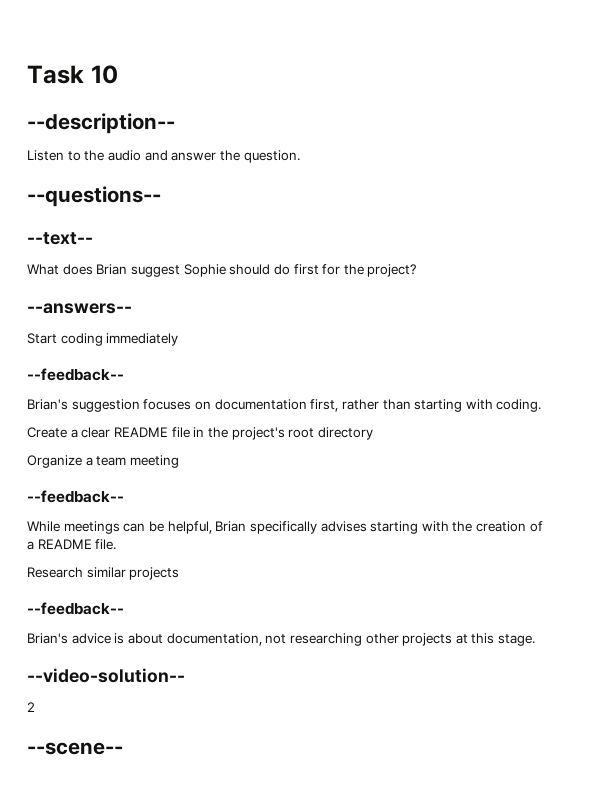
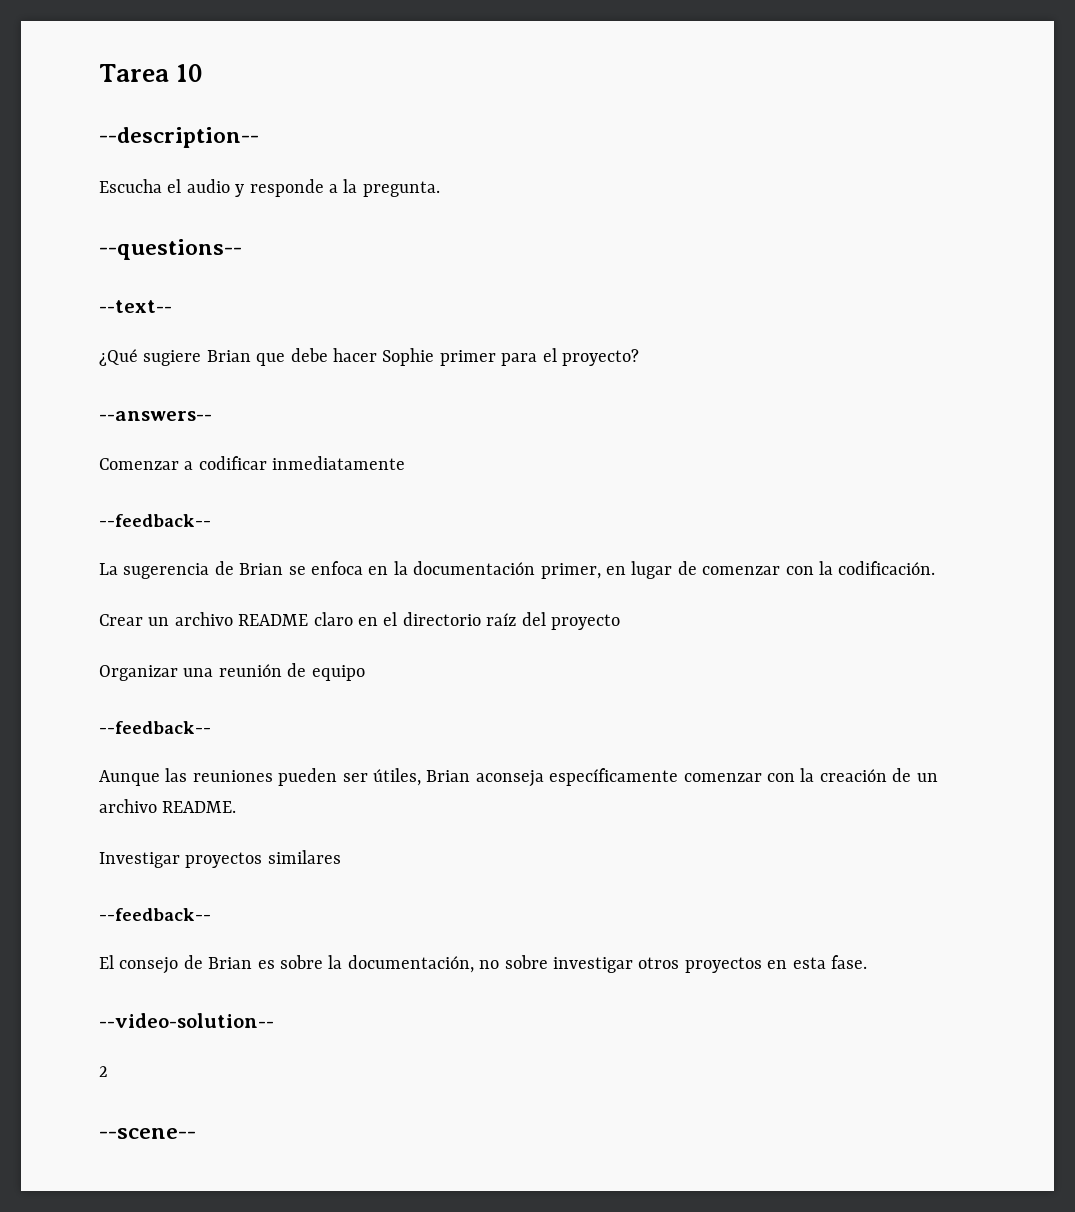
- Task 10
+ Tarea 10
- Listen to the audio and answer the question.
+ Escucha el audio y responde a la pregunta.
  --questions--
  --text--
- What does Brian suggest Sophie should do first for the project?
+ ¿Qué sugiere Brian que debe hacer Sophie primer para el proyecto?
  --answers--
- Start coding immediately
+ Comenzar a codificar inmediatamente
  --feedback--
- Brian's suggestion focuses on documentation first, rather than starting with coding.
- Create a clear README file in the project's root directory
- Organize a team meeting
+ La sugerencia de Brian se enfoca en la documentación primer, en lugar de comenzar con la codificación.
+ Crear un archivo README claro en el directorio raíz del proyecto
+ Organizar una reunión de equipo
  --feedback--
- While meetings can be helpful, Brian specifically advises starting with the creation of a README file.
- Research similar projects
+ Aunque las reuniones pueden ser útiles, Brian aconseja específicamente comenzar con la creación de un archivo README.
+ Investigar proyectos similares
  --feedback--
- Brian's advice is about documentation, not researching other projects at this stage.
+ El consejo de Brian es sobre la documentación, no sobre investigar otros proyectos en esta fase.

